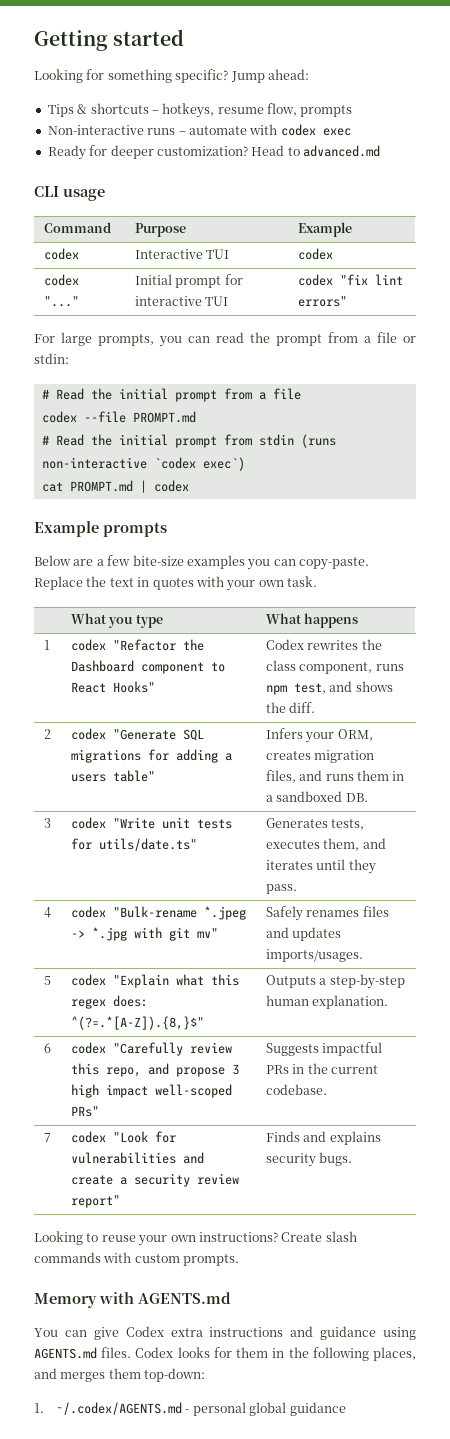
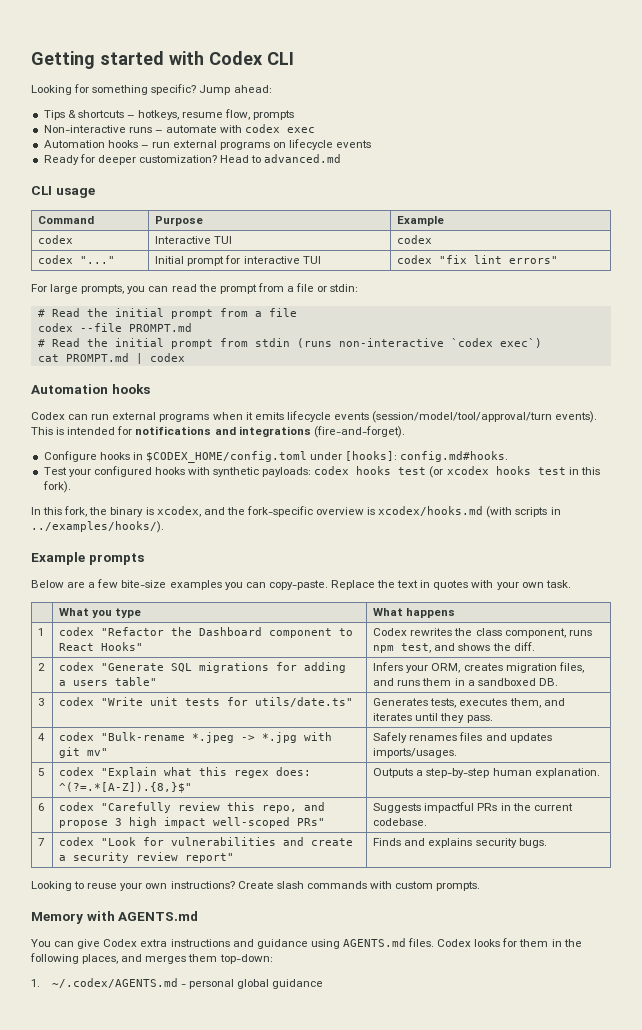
- Getting started
+ Getting started with Codex CLI
+ Automation hooks – run external programs on lifecycle events
  cat PROMPT.md | codex
+ Automation hooks
+ Codex can run external programs when it emits lifecycle events (session/model/tool/approval/turn events). This is intended for notifications and integrations (fire-and-forget).
+ Configure hooks in $CODEX_HOME/config.toml under [hooks]: config.md#hooks.
+ Test your configured hooks with synthetic payloads: codex hooks test (or xcodex hooks test in this fork).
+ In this fork, the binary is xcodex, and the fork-specific overview is xcodex/hooks.md (with scripts in ../examples/hooks/).

